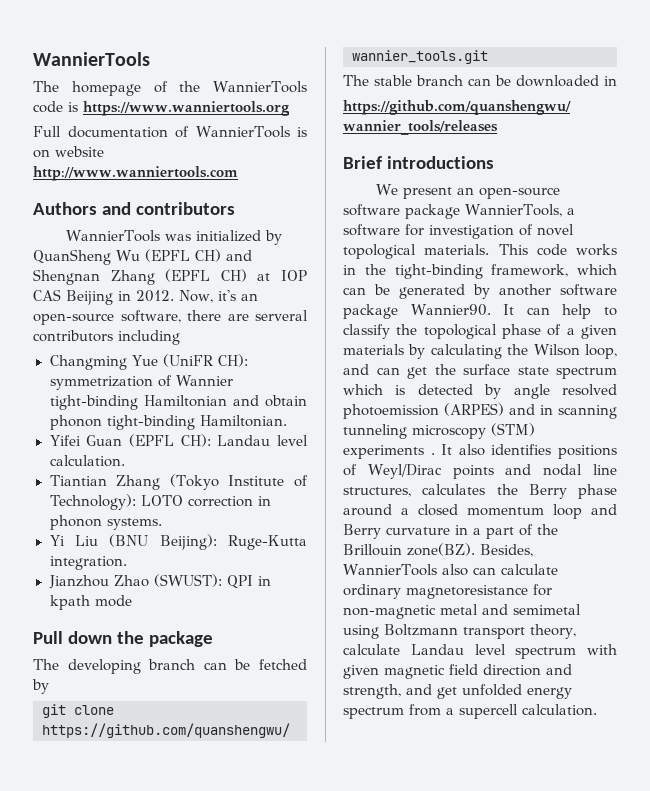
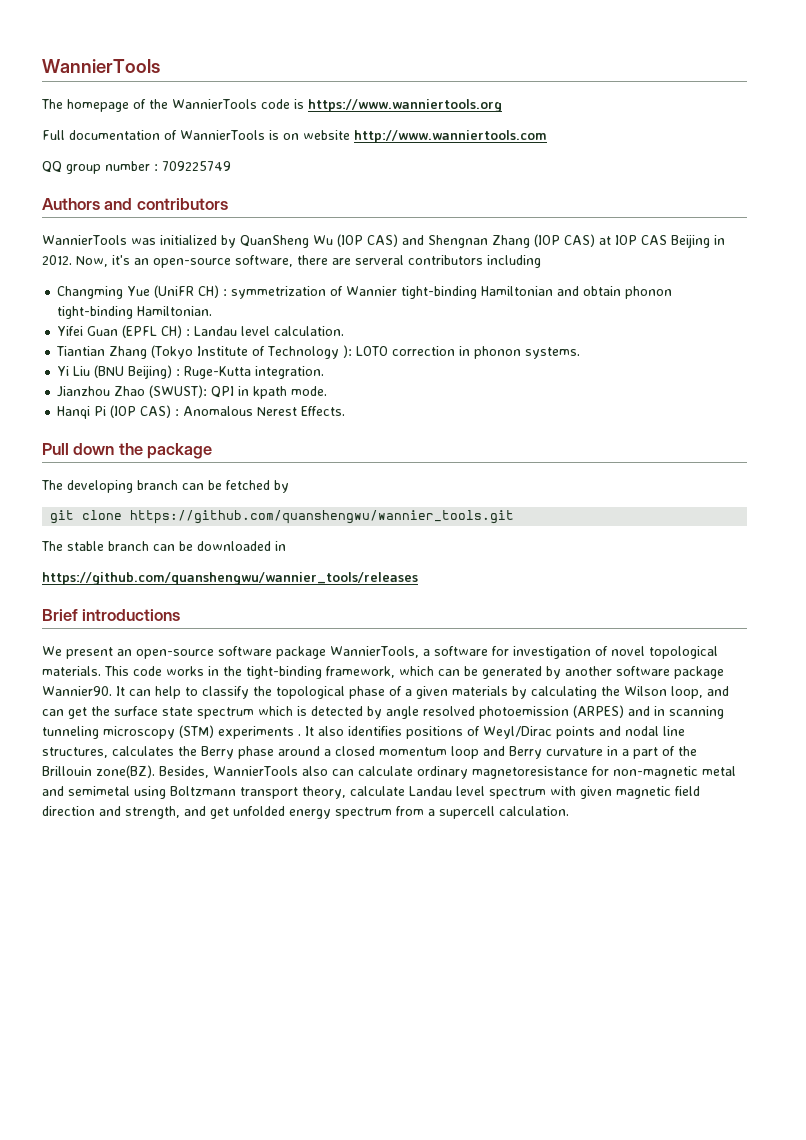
+ QQ group number : 709225749
- WannierTools was initialized by QuanSheng Wu (EPFL CH) and Shengnan Zhang (EPFL CH) at IOP CAS Beijing in 2012.
+ WannierTools was initialized by QuanSheng Wu (IOP CAS) and Shengnan Zhang (IOP CAS) at IOP CAS Beijing in 2012.
- Changming Yue (UniFR CH): symmetrization of Wannier tight-binding Hamiltonian and obtain phonon tight-binding Hamiltonian.
+ Changming Yue (UniFR CH) : symmetrization of Wannier tight-binding Hamiltonian and obtain phonon tight-binding Hamiltonian.
- Yifei Guan (EPFL CH): Landau level calculation.
+ Yifei Guan (EPFL CH) : Landau level calculation.
- Tiantian Zhang (Tokyo Institute of Technology): LOTO correction in phonon systems.
+ Tiantian Zhang (Tokyo Institute of Technology ): LOTO correction in phonon systems.
- Yi Liu (BNU Beijing): Ruge-Kutta integration.
+ Yi Liu (BNU Beijing) : Ruge-Kutta integration.
- Jianzhou Zhao (SWUST): QPI in kpath mode
+ Jianzhou Zhao (SWUST): QPI in kpath mode.
+ Hanqi Pi (IOP CAS) : Anomalous Nerest Effects.

